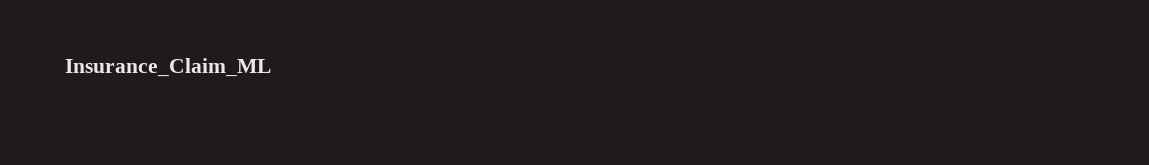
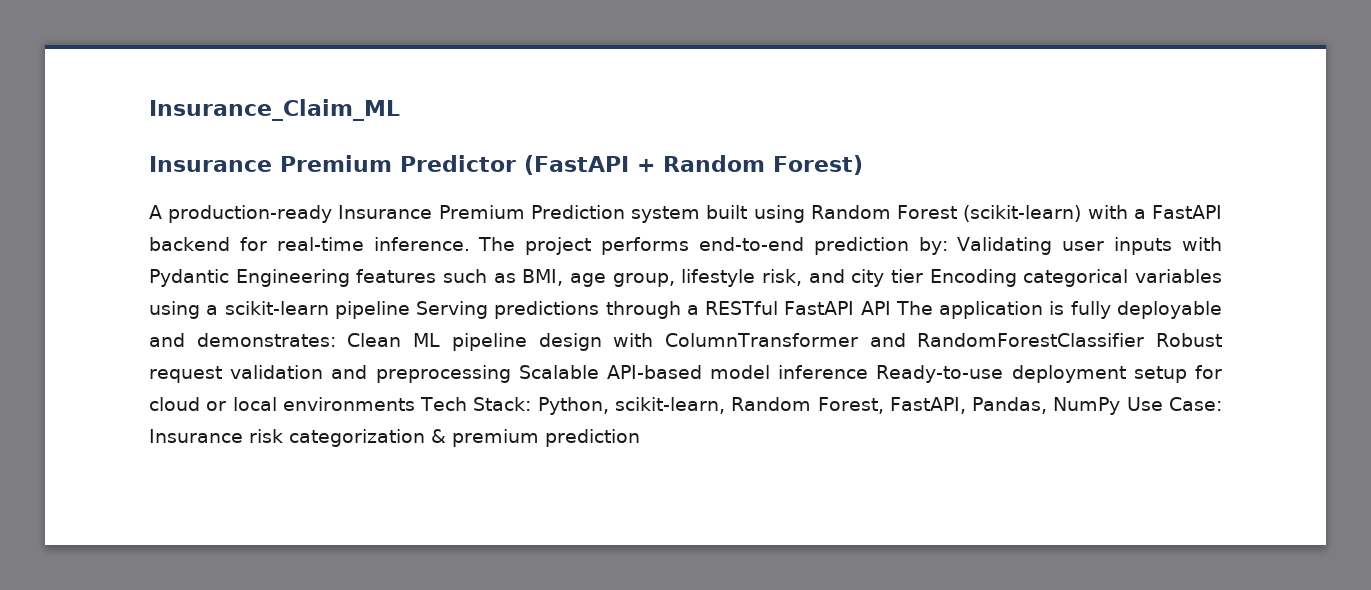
+ Insurance Premium Predictor (FastAPI + Random Forest)
+ A production-ready Insurance Premium Prediction system built using Random Forest (scikit-learn) with a FastAPI backend for real-time inference. The project performs end-to-end prediction by: Validating user inputs with Pydantic Engineering features such as BMI, age group, lifestyle risk, and city tier Encoding categorical variables using a scikit-learn pipeline Serving predictions through a RESTful FastAPI API The application is fully deployable and demonstrates: Clean ML pipeline design with ColumnTransformer and RandomForestClassifier Robust request validation and preprocessing Scalable API-based model inference Ready-to-use deployment setup for cloud or local environments Tech Stack: Python, scikit-learn, Random Forest, FastAPI, Pandas, NumPy Use Case: Insurance risk categorization & premium prediction

